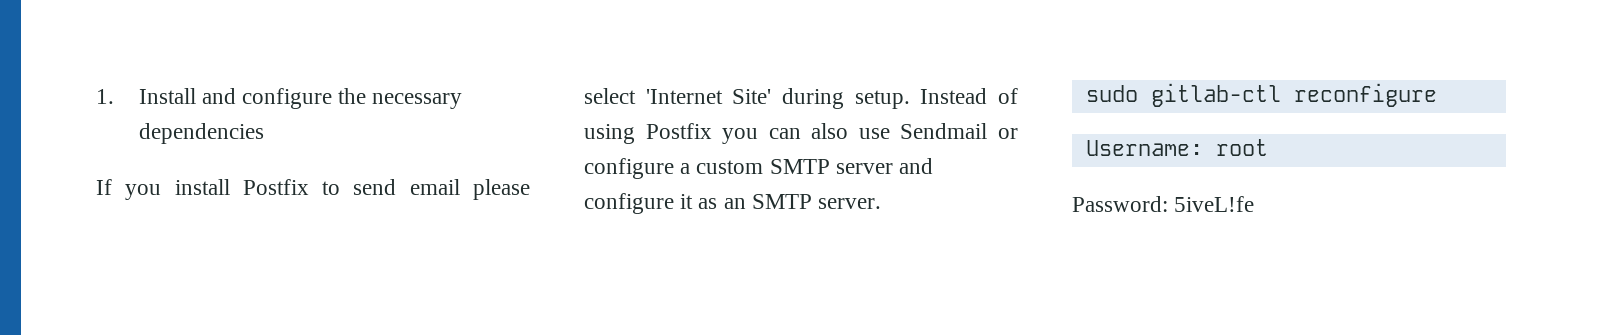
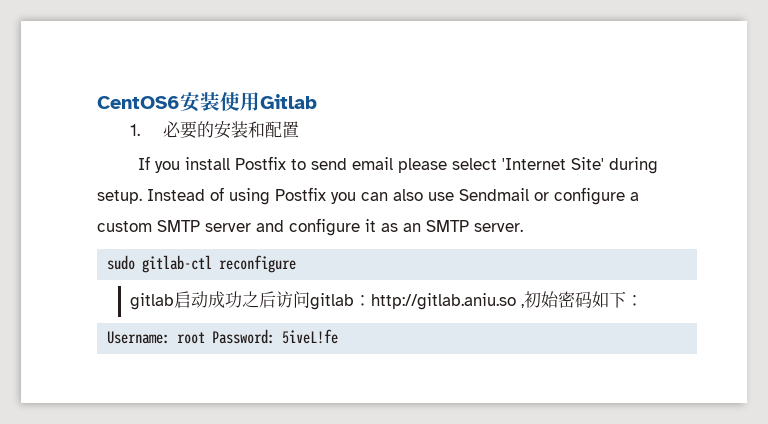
- 1. Install and configure the necessary dependencies
+ CentOS6安装使用Gitlab
+ 1.必要的安装和配置
+ gitlab启动成功之后访问gitlab：http://gitlab.aniu.so ,初始密码如下：
- Username: root
- Password: 5iveL!fe
+ Username: root Password: 5iveL!fe

